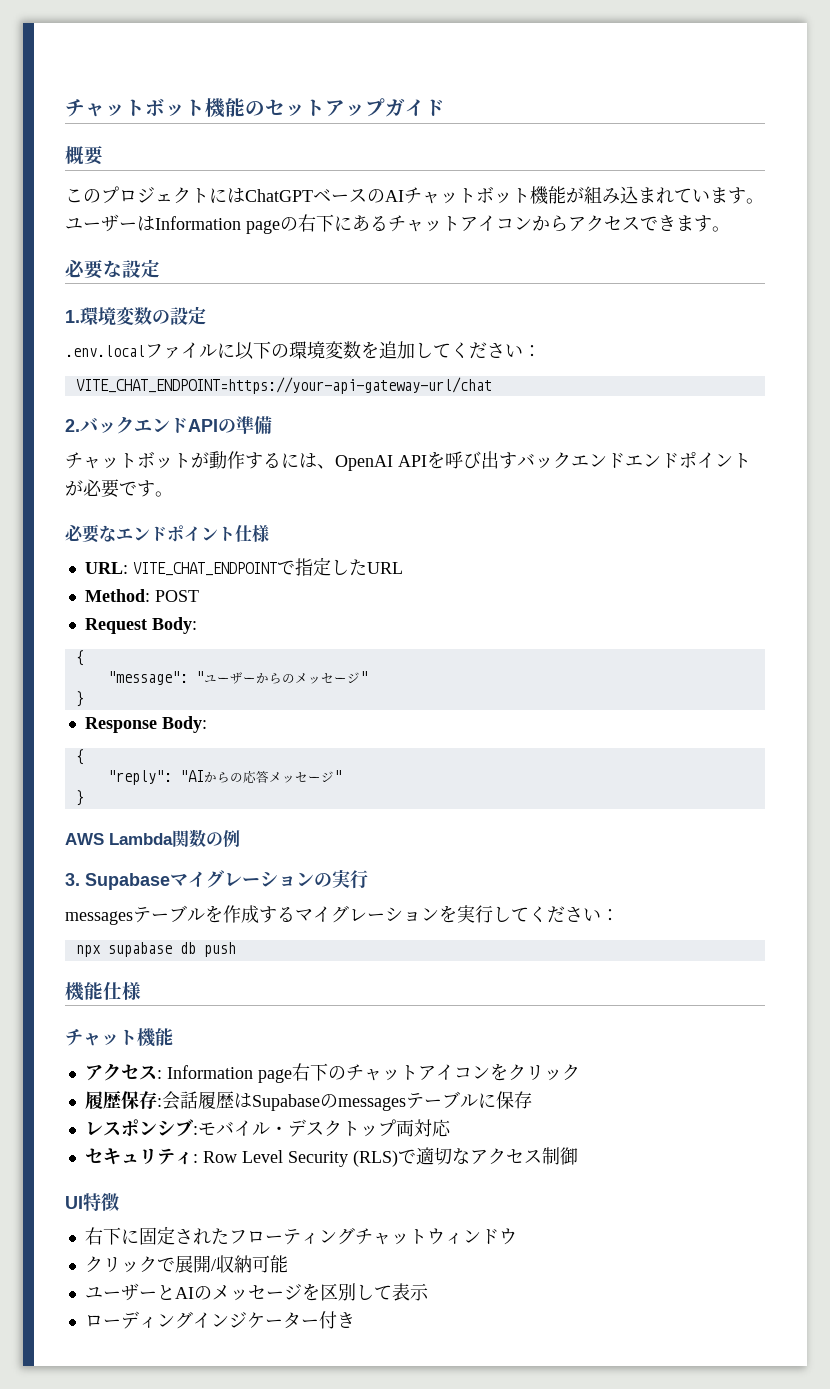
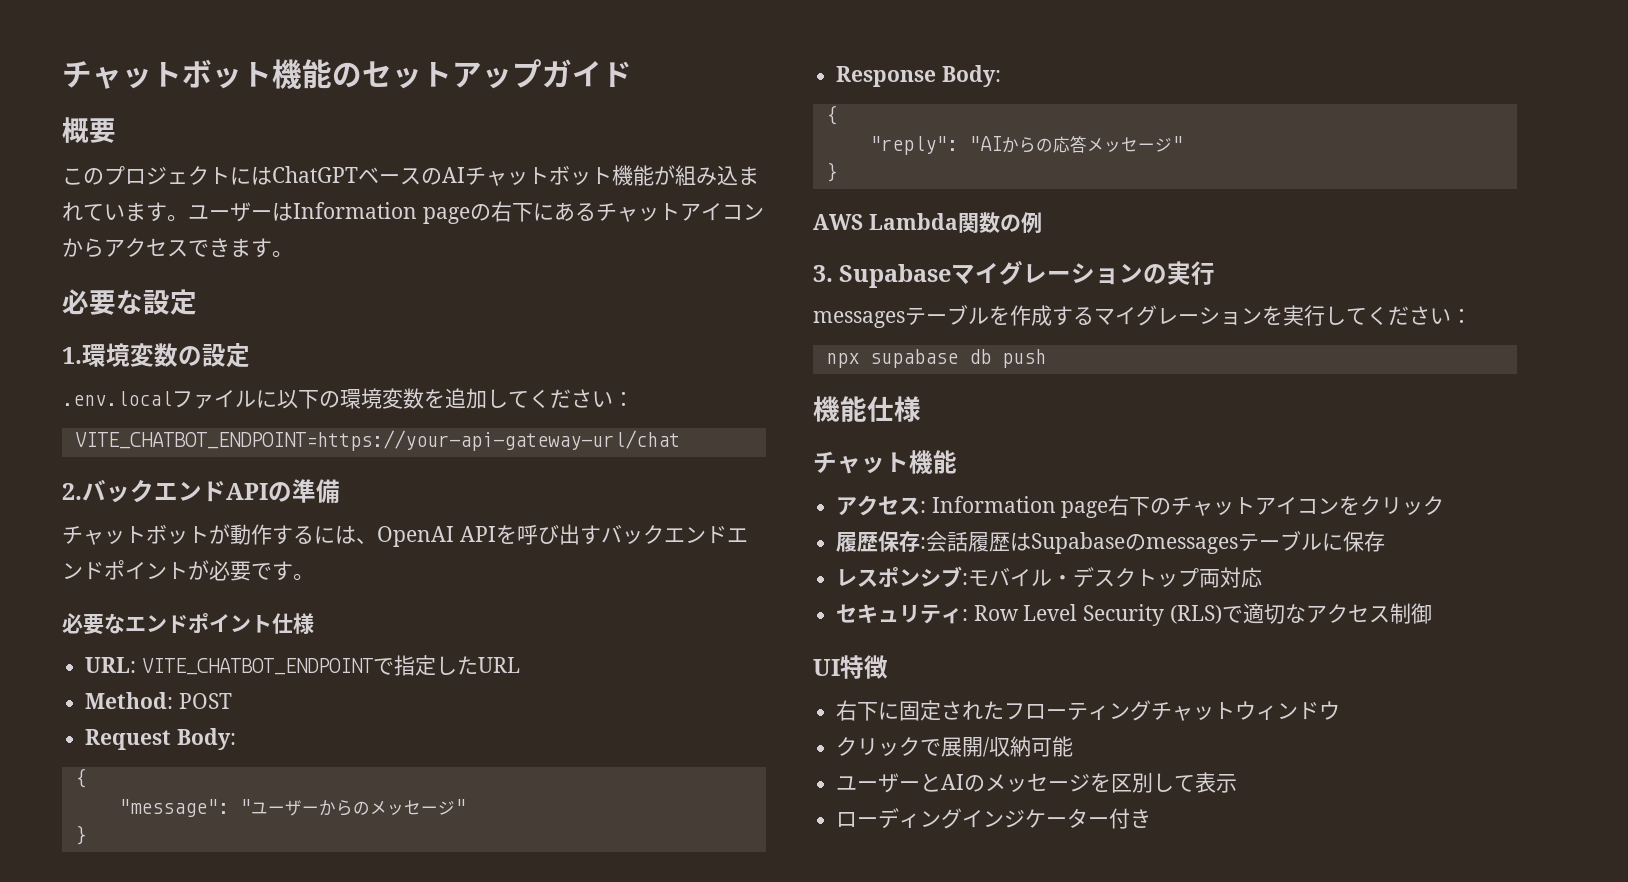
- VITE_CHAT_ENDPOINT=https://your-api-gateway-url/chat
+ VITE_CHATBOT_ENDPOINT=https://your-api-gateway-url/chat
- URL: VITE_CHAT_ENDPOINTで指定したURL
+ URL: VITE_CHATBOT_ENDPOINTで指定したURL

